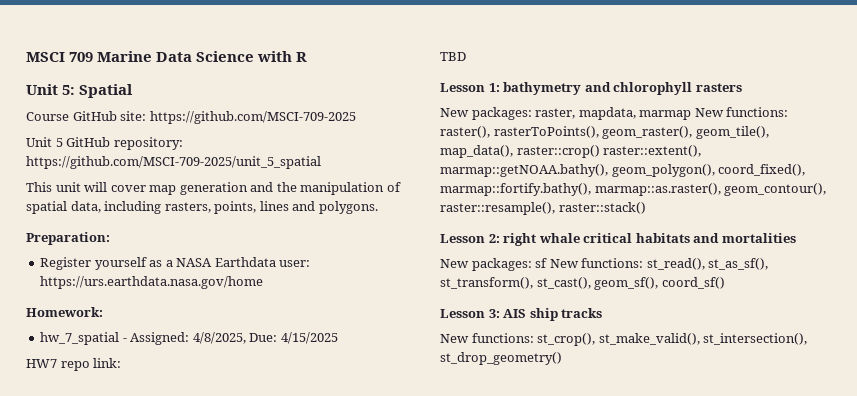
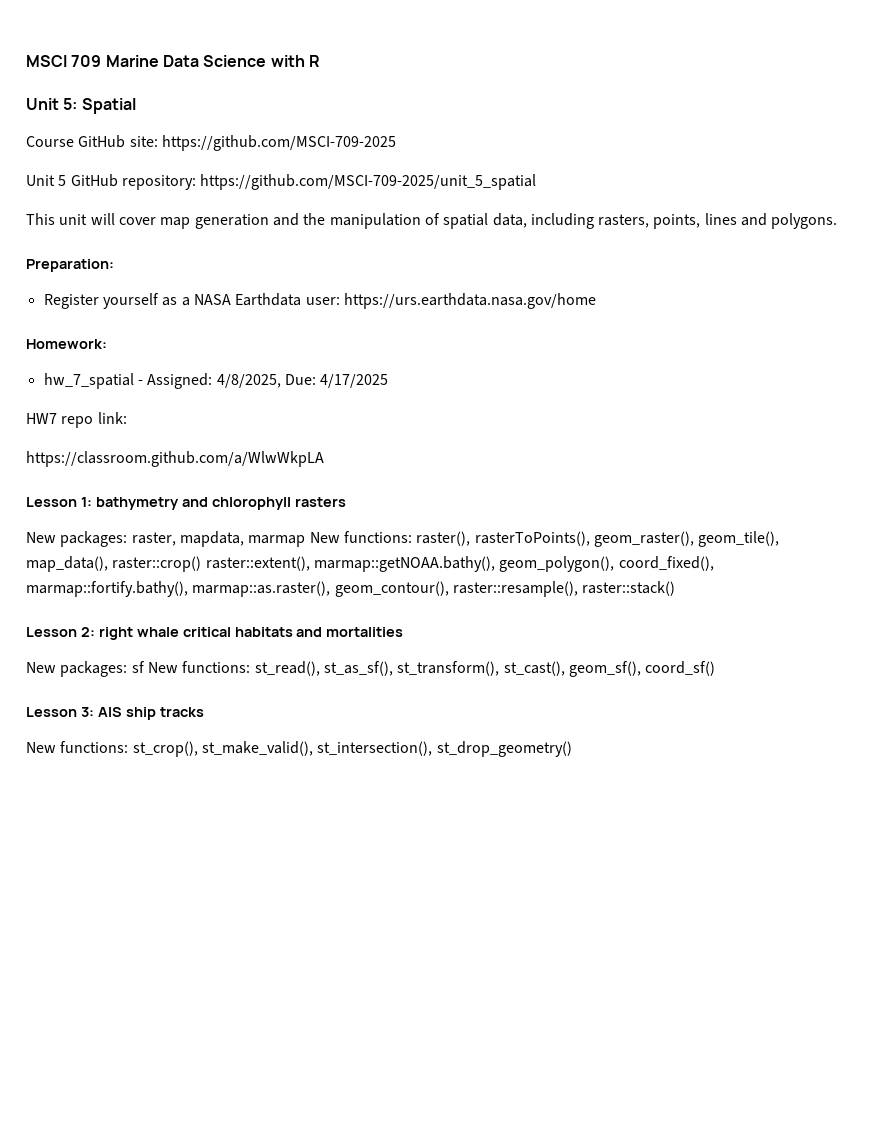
- hw_7_spatial - Assigned: 4/8/2025, Due: 4/15/2025
+ hw_7_spatial - Assigned: 4/8/2025, Due: 4/17/2025
- TBD
+ https://classroom.github.com/a/WlwWkpLA

